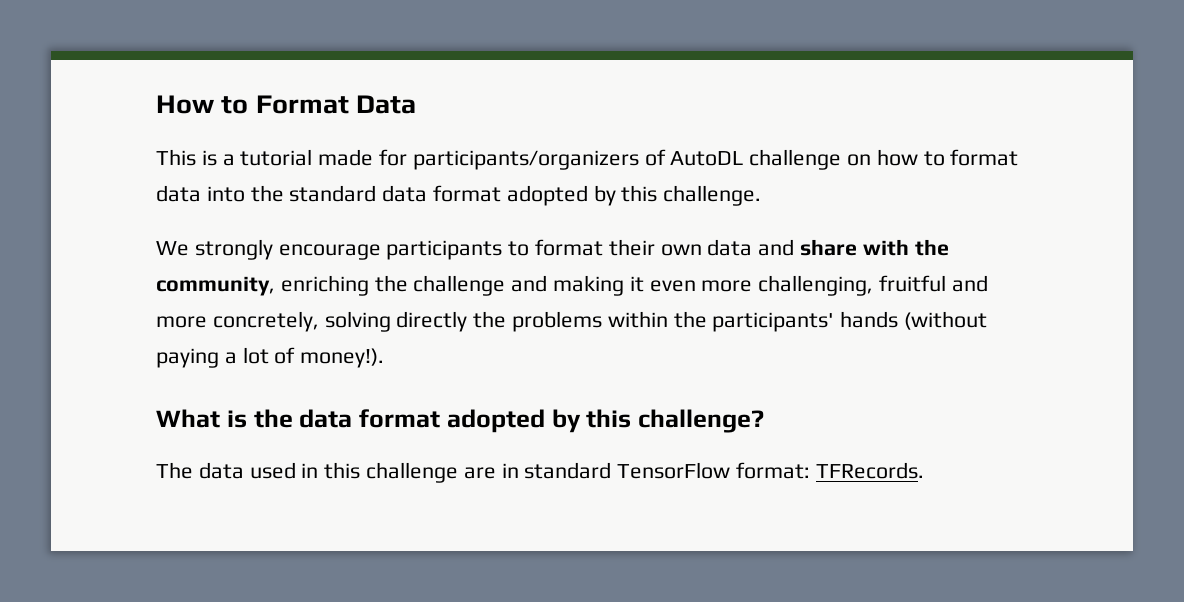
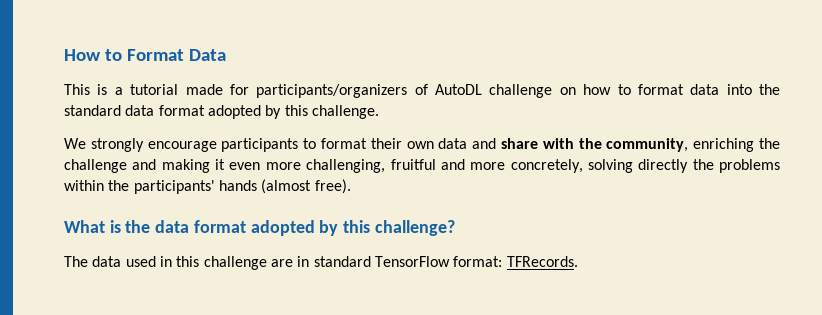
- We strongly encourage participants to format their own data and share with the community, enriching the challenge and making it even more challenging, fruitful and more concretely, solving directly the problems within the participants' hands (without paying a lot of money!).
+ We strongly encourage participants to format their own data and share with the community, enriching the challenge and making it even more challenging, fruitful and more concretely, solving directly the problems within the participants' hands (almost free).

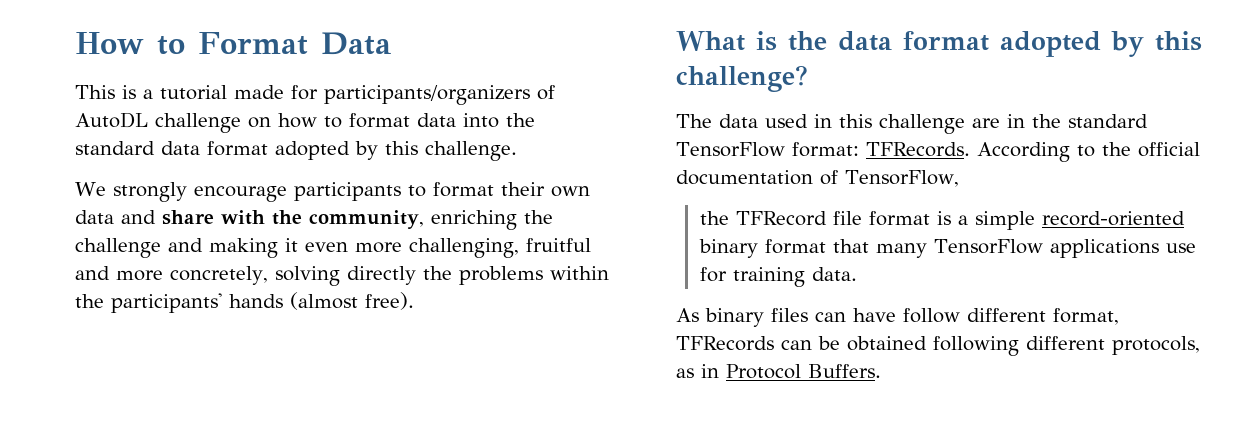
- The data used in this challenge are in standard TensorFlow format: TFRecords.
+ The data used in this challenge are in the standard TensorFlow format: TFRecords.
+ According to the official documentation of TensorFlow,
+ the TFRecord file format is a simple record-oriented binary format that many TensorFlow applications use for training data.
+ As binary files can have follow different format, TFRecords can be obtained following different protocols, as in Protocol Buffers.

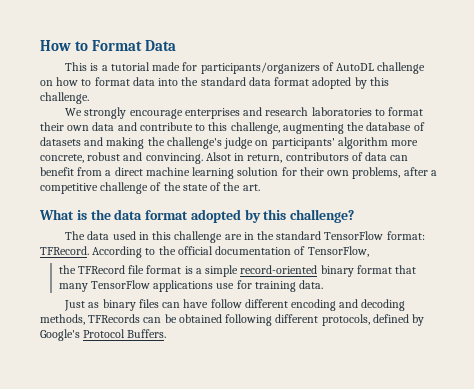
- We strongly encourage participants to format their own data and share with the community, enriching the challenge and making it even more challenging, fruitful and more concretely, solving directly the problems within the participants' hands (almost free).
+ We strongly encourage enterprises and research laboratories to format their own data and contribute to this challenge, augmenting the database of datasets and making the challenge's judge on participants' algorithm more concrete, robust and convincing. Alsot in return, contributors of data can benefit from a direct machine learning solution for their own problems, after a competitive challenge of the state of the art.
- The data used in this challenge are in the standard TensorFlow format: TFRecords.
+ The data used in this challenge are in the standard TensorFlow format: TFRecord.
- As binary files can have follow different format, TFRecords can be obtained following different protocols, as in Protocol Buffers.
+ Just as binary files can have follow different encoding and decoding methods, TFRecords can be obtained following different protocols, defined by Google's Protocol Buffers.

